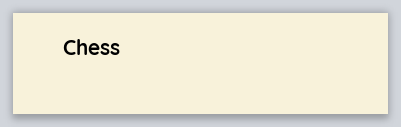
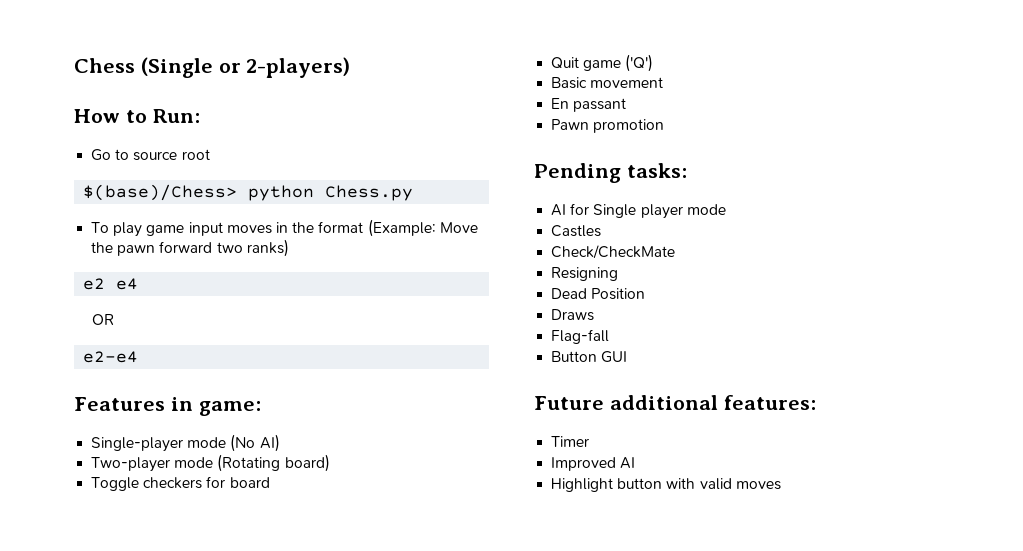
- Chess
+ Chess (Single or 2-players)
+ How to Run:
+ Go to source root
+ $(base)/Chess> python Chess.py
+ To play game input moves in the format (Example: Move the pawn forward two ranks)
+ e2 e4
+ OR
+ e2-e4
+ Features in game:
+ Single-player mode (No AI)
+ Two-player mode (Rotating board)
+ Toggle checkers for board
+ Quit game ('Q')
+ Basic movement
+ En passant
+ Pawn promotion
+ Pending tasks:
+ AI for Single player mode
+ Castles
+ Check/CheckMate
+ Resigning
+ Dead Position
+ Draws
+ Flag-fall
+ Button GUI
+ Future additional features:
+ Timer
+ Improved AI
+ Highlight button with valid moves

